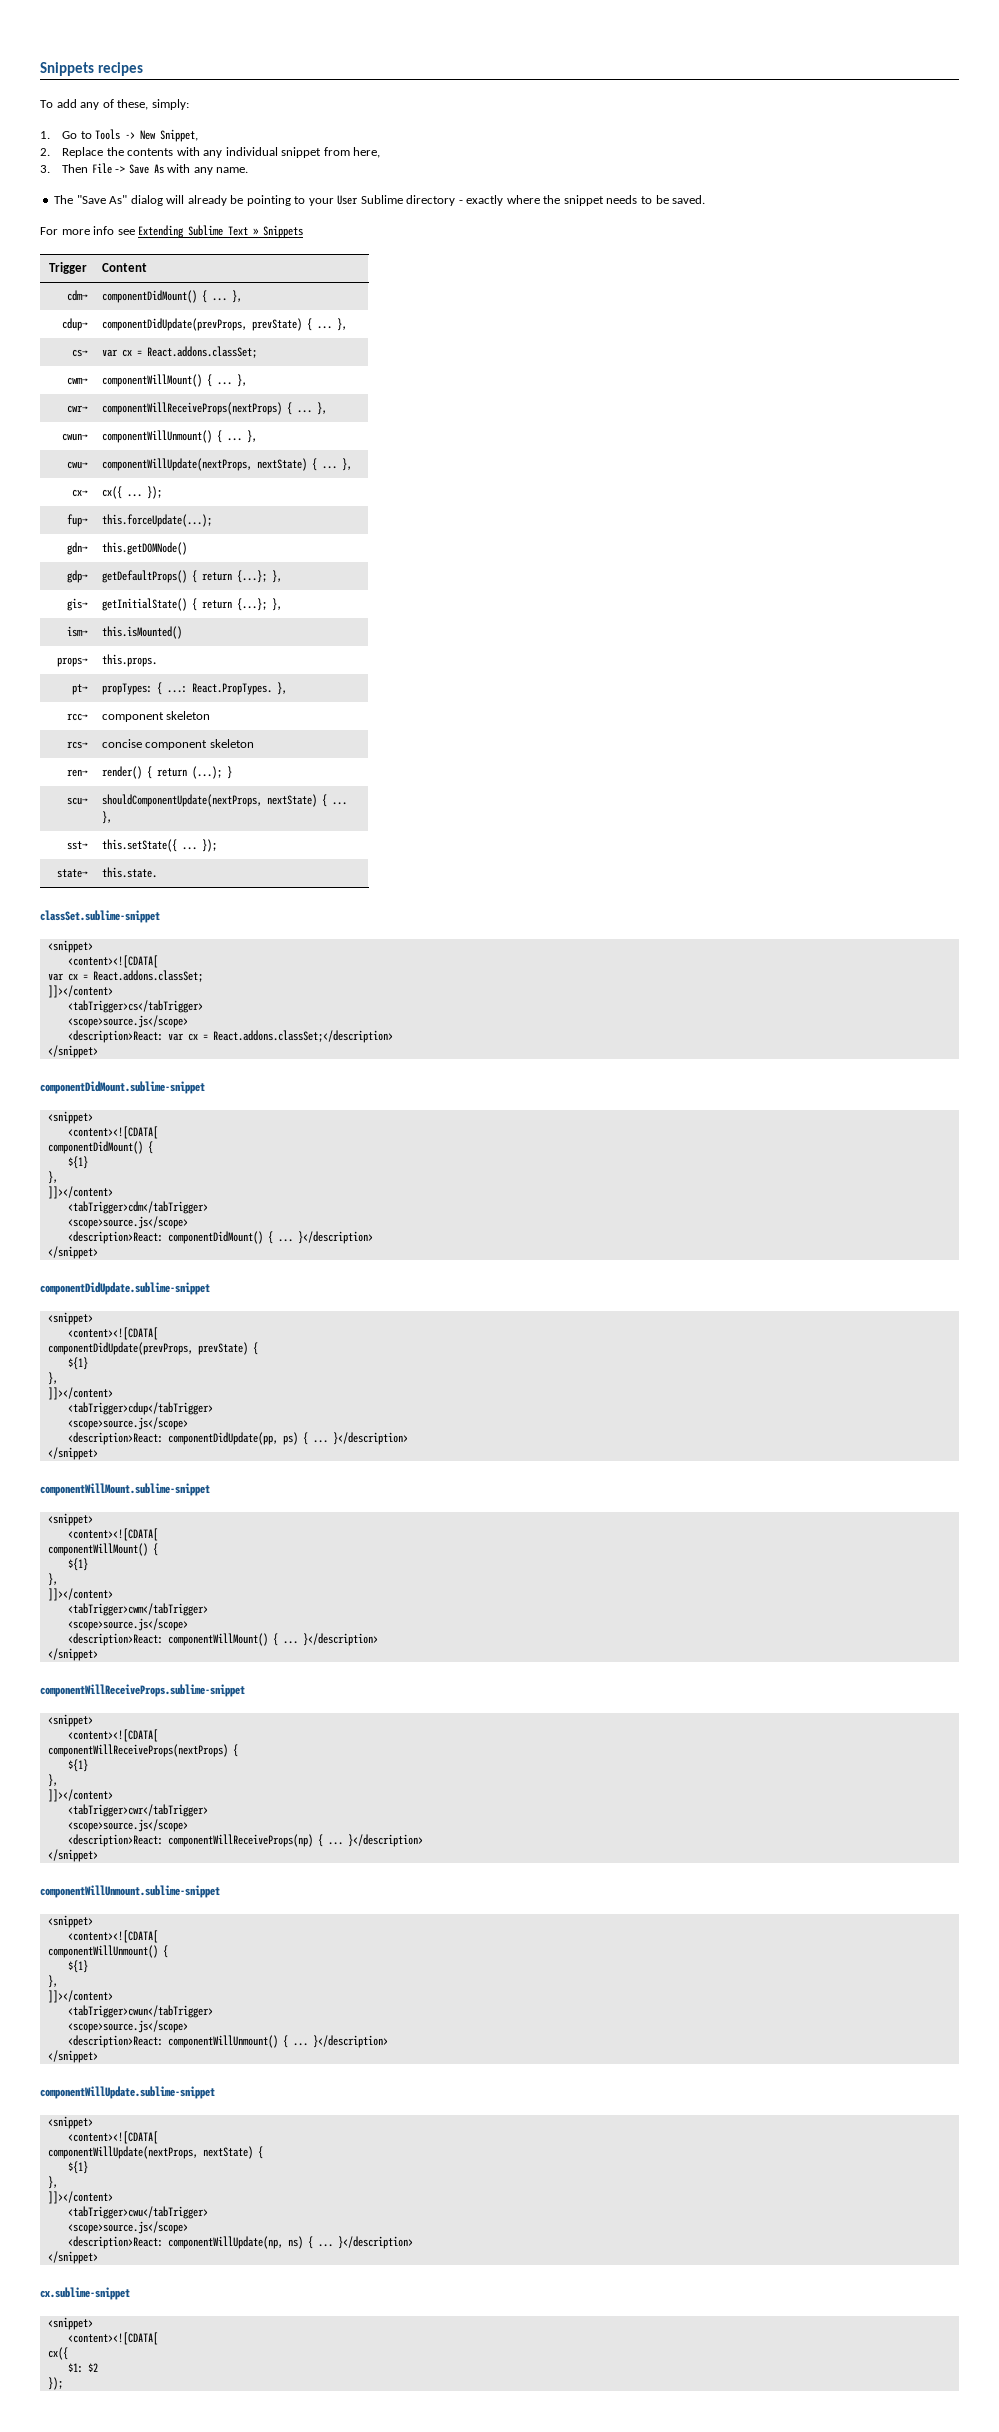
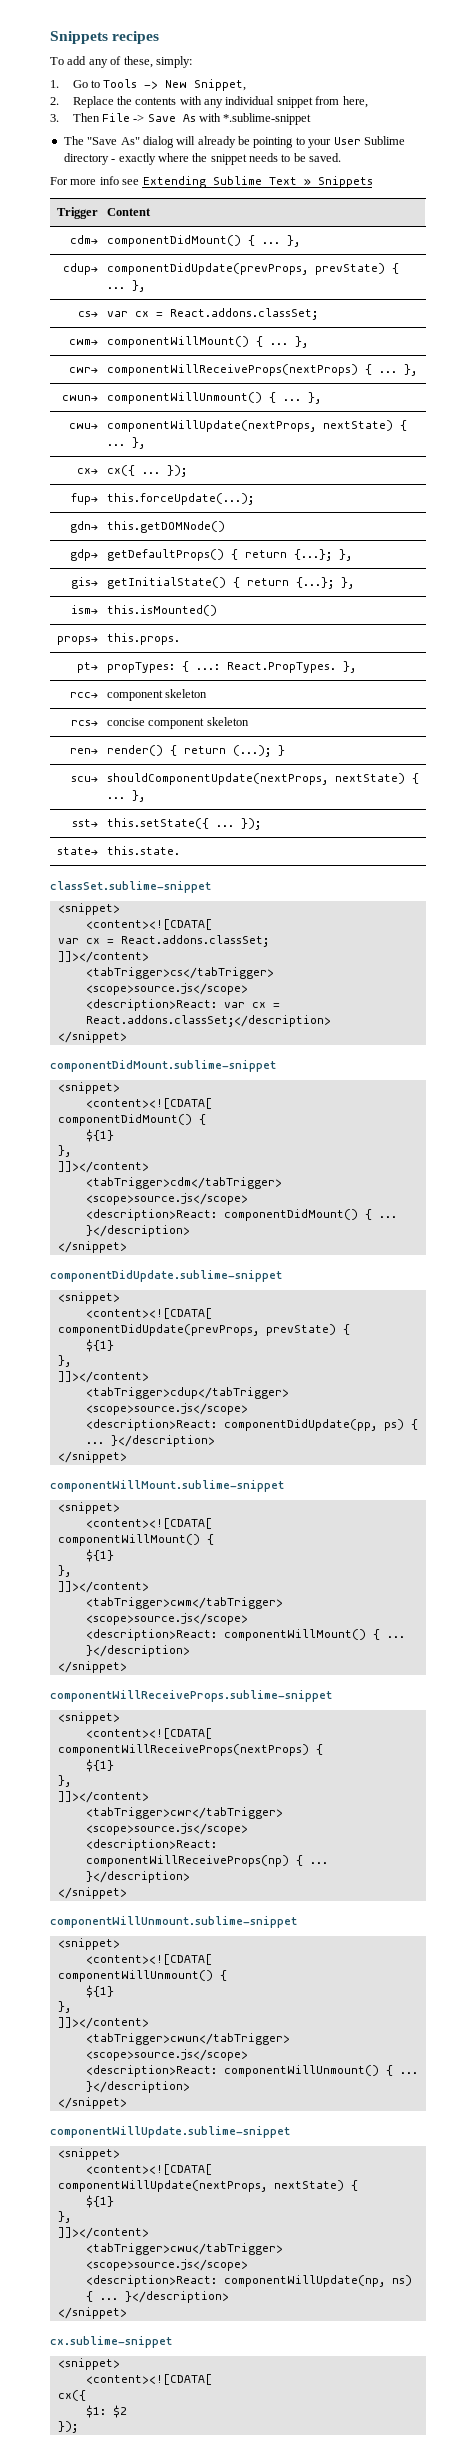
- 3. Then File -> Save As with any name.
+ 3. Then File -> Save As with *.sublime-snippet

